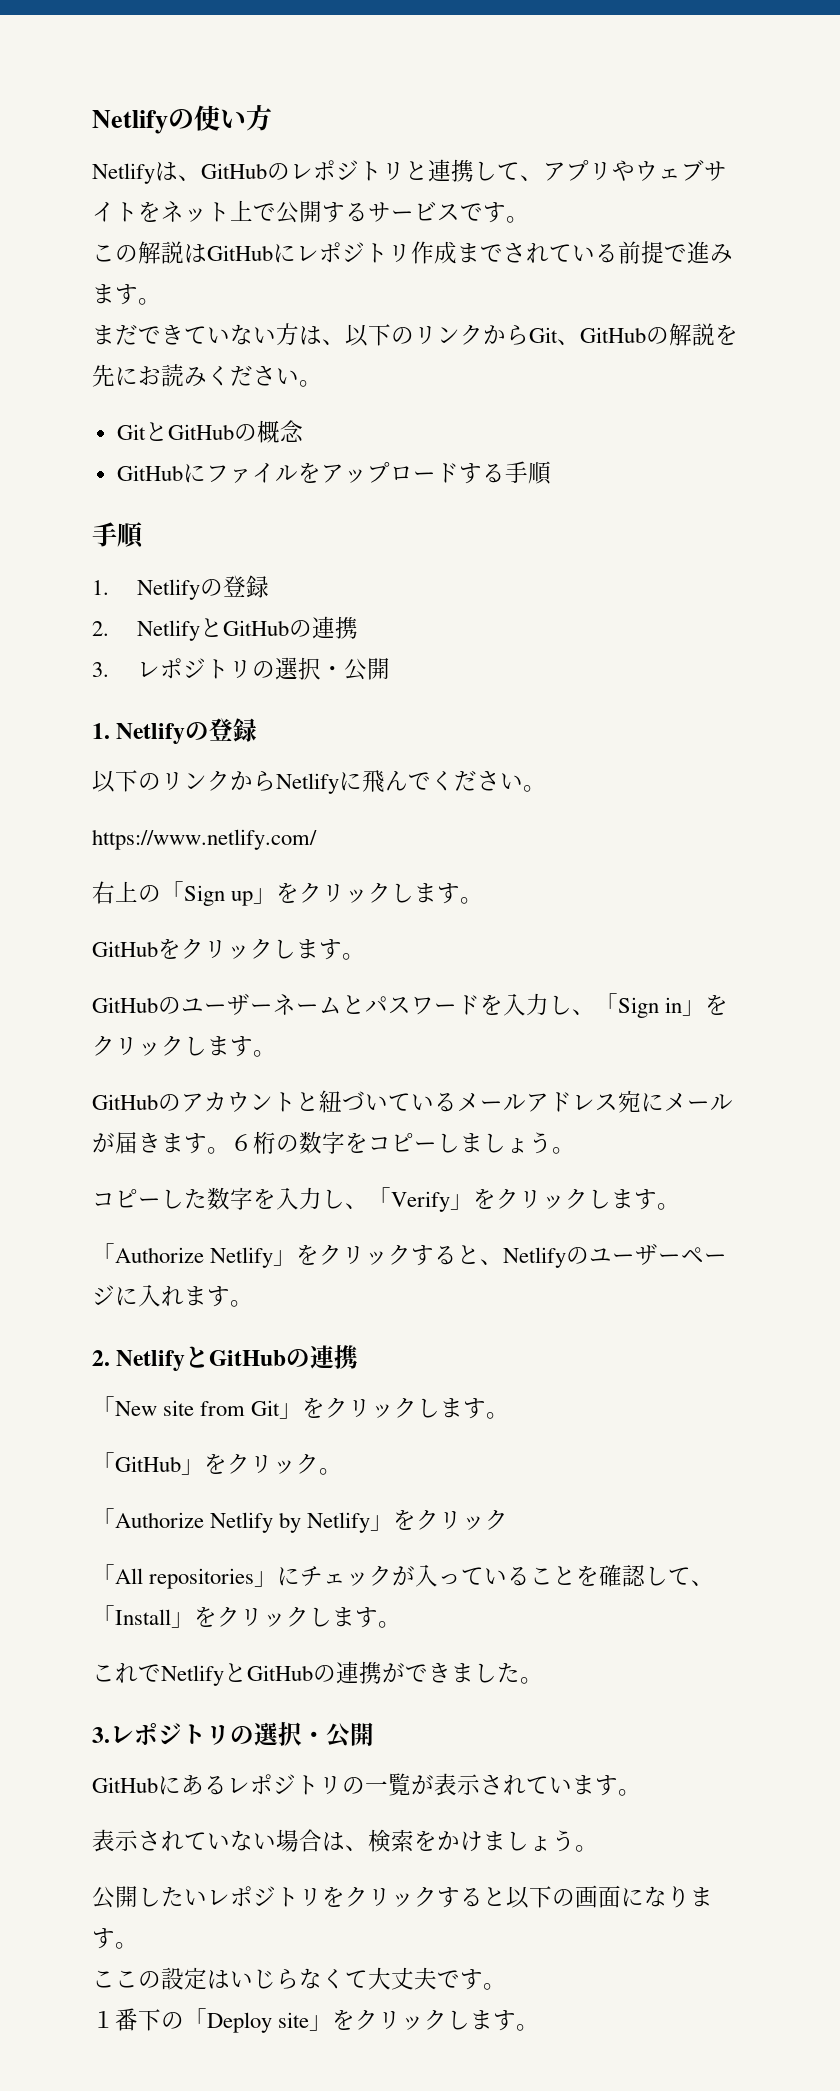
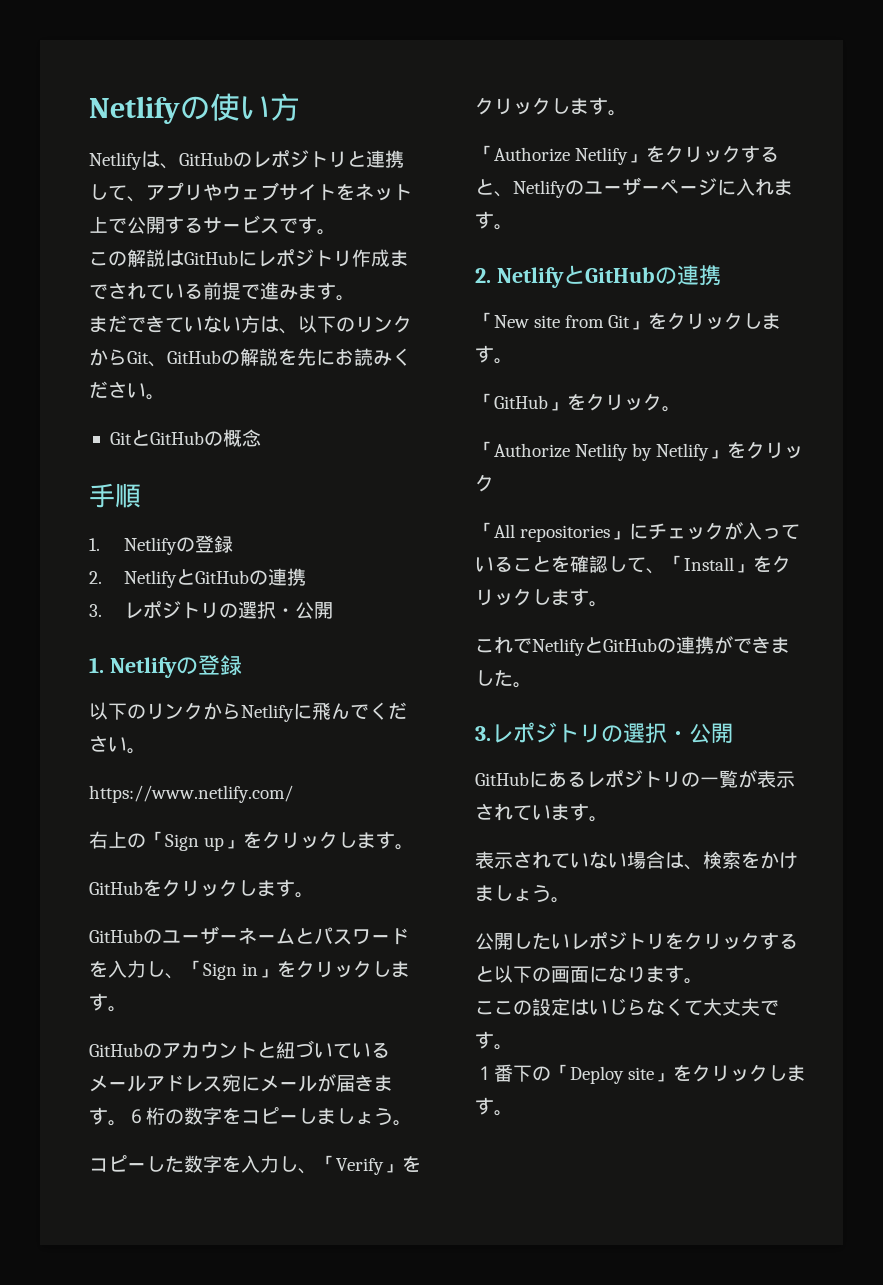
- GitHubにファイルをアップロードする手順

